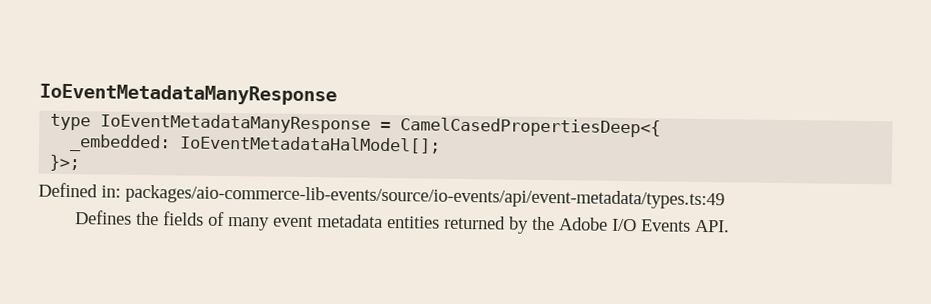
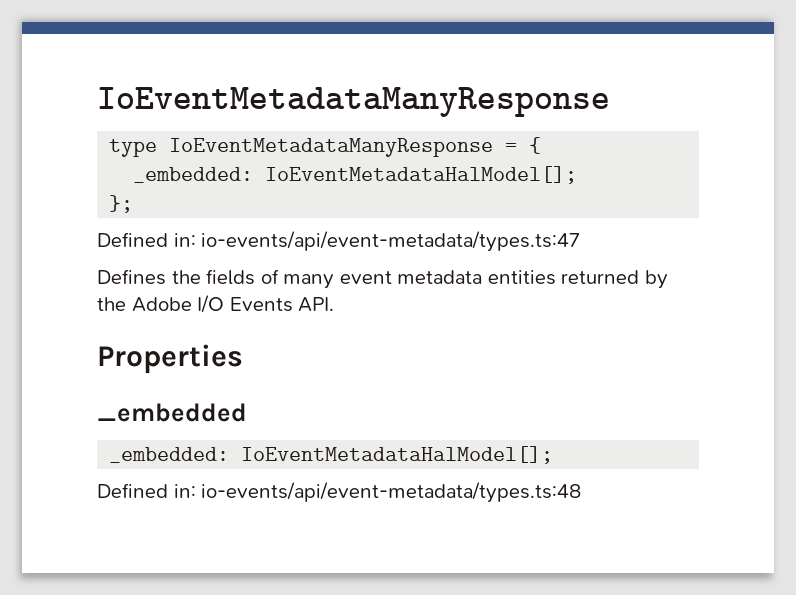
- type IoEventMetadataManyResponse = CamelCasedPropertiesDeep<{
+ type IoEventMetadataManyResponse = {
  _embedded: IoEventMetadataHalModel[];
- }>;
- Defined in: packages/aio-commerce-lib-events/source/io-events/api/event-metadata/types.ts:49
+ };
+ Defined in: io-events/api/event-metadata/types.ts:47
+ Properties
+ _embedded
+ _embedded: IoEventMetadataHalModel[];
+ Defined in: io-events/api/event-metadata/types.ts:48

